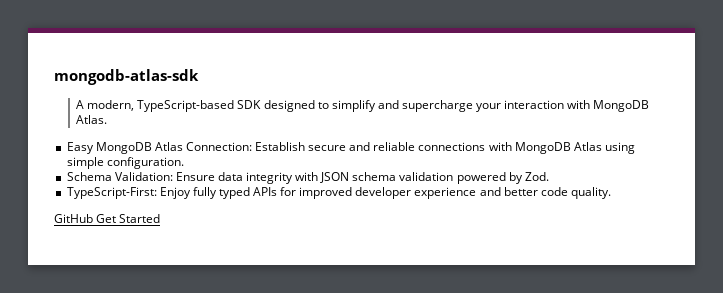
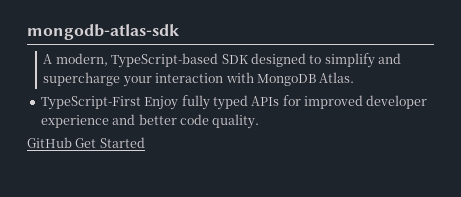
- Easy MongoDB Atlas Connection: Establish secure and reliable connections with MongoDB Atlas using simple configuration.
- Schema Validation: Ensure data integrity with JSON schema validation powered by Zod.
- TypeScript-First: Enjoy fully typed APIs for improved developer experience and better code quality.
+ TypeScript-First Enjoy fully typed APIs for improved developer experience and better code quality.

